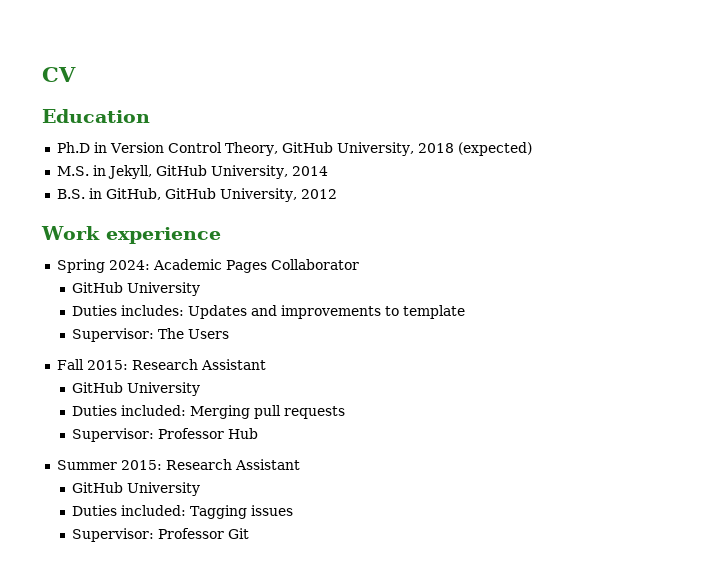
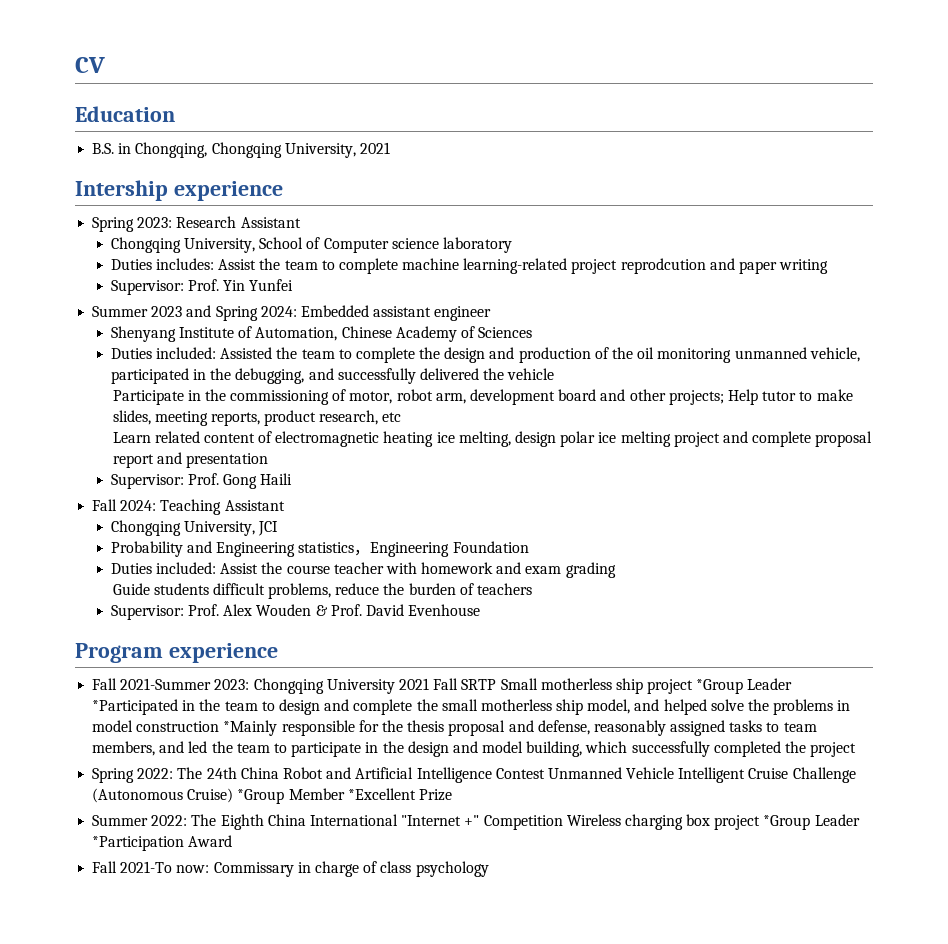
- Ph.D in Version Control Theory, GitHub University, 2018 (expected)
- M.S. in Jekyll, GitHub University, 2014
- B.S. in GitHub, GitHub University, 2012
- Work experience
- Spring 2024: Academic Pages Collaborator
- GitHub University
- Duties includes: Updates and improvements to template
- Supervisor: The Users
- Fall 2015: Research Assistant
- GitHub University
- Duties included: Merging pull requests
- Supervisor: Professor Hub
- Summer 2015: Research Assistant
- GitHub University
- Duties included: Tagging issues
- Supervisor: Professor Git
+ B.S. in Chongqing, Chongqing University, 2021
+ Intership experience
+ Spring 2023: Research Assistant
+ Chongqing University, School of Computer science laboratory
+ Duties includes: Assist the team to complete machine learning-related project reprodcution and paper writing
+ Supervisor: Prof. Yin Yunfei
+ Summer 2023 and Spring 2024: Embedded assistant engineer
+ Shenyang Institute of Automation, Chinese Academy of Sciences
+ Duties included: Assisted the team to complete the design and production of the oil monitoring unmanned vehicle, participated in the debugging, and successfully delivered the vehicle
+ Participate in the commissioning of motor, robot arm, development board and other projects; Help tutor to make slides, meeting reports, product research, etc
+ Learn related content of electromagnetic heating ice melting, design polar ice melting project and complete proposal report and presentation
+ Supervisor: Prof. Gong Haili
+ Fall 2024: Teaching Assistant
+ Chongqing University, JCI
+ Probability and Engineering statistics，Engineering Foundation
+ Duties included: Assist the course teacher with homework and exam grading
+ Guide students difficult problems, reduce the burden of teachers
+ Supervisor: Prof. Alex Wouden & Prof. David Evenhouse
+ Program experience
+ Fall 2021-Summer 2023: Chongqing University 2021 Fall SRTP Small motherless ship project *Group Leader *Participated in the team to design and complete the small motherless ship model, and helped solve the problems in model construction *Mainly responsible for the thesis proposal and defense, reasonably assigned tasks to team members, and led the team to participate in the design and model building, which successfully completed the project
+ Spring 2022: The 24th China Robot and Artificial Intelligence Contest Unmanned Vehicle Intelligent Cruise Challenge (Autonomous Cruise) *Group Member *Excellent Prize
+ Summer 2022: The Eighth China International "Internet +" Competition Wireless charging box project *Group Leader *Participation Award
+ Fall 2021-To now: Commissary in charge of class psychology

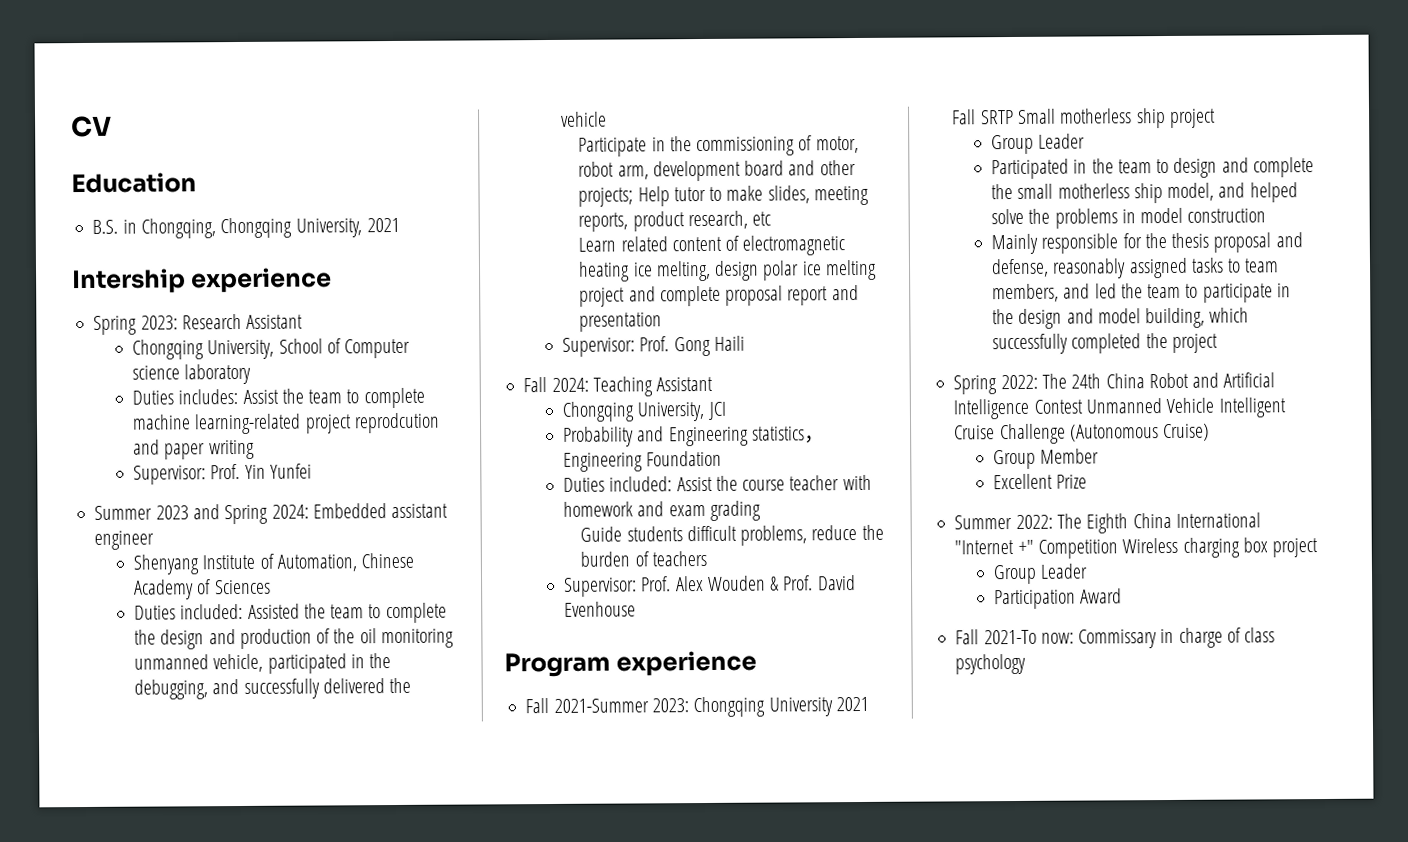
- Chongqing University 2021 Fall SRTP Small motherless ship project *Group Leader *Participated in the team to design and complete the small motherless ship model, and helped solve the problems in model construction *Mainly responsible for the thesis proposal and defense, reasonably assigned tasks to team members, and led the team to participate in the design and model building, which successfully completed the project
+ Chongqing University 2021 Fall SRTP Small motherless ship project
+ Group Leader
+ Participated in the team to design and complete the small motherless ship model, and helped solve the problems in model construction
+ Mainly responsible for the thesis proposal and defense, reasonably assigned tasks to team members, and led the team to participate in the design and model building, which successfully completed the project
- Spring 2022: The 24th China Robot and Artificial Intelligence Contest Unmanned Vehicle Intelligent Cruise Challenge (Autonomous Cruise) *Group Member *Excellent Prize
+ Spring 2022: The 24th China Robot and Artificial Intelligence Contest Unmanned Vehicle Intelligent Cruise Challenge (Autonomous Cruise)
+ Group Member
+ Excellent Prize
- Summer 2022: The Eighth China International "Internet +" Competition Wireless charging box project *Group Leader *Participation Award
+ Summer 2022: The Eighth China International "Internet +" Competition Wireless charging box project
+ Group Leader
+ Participation Award

